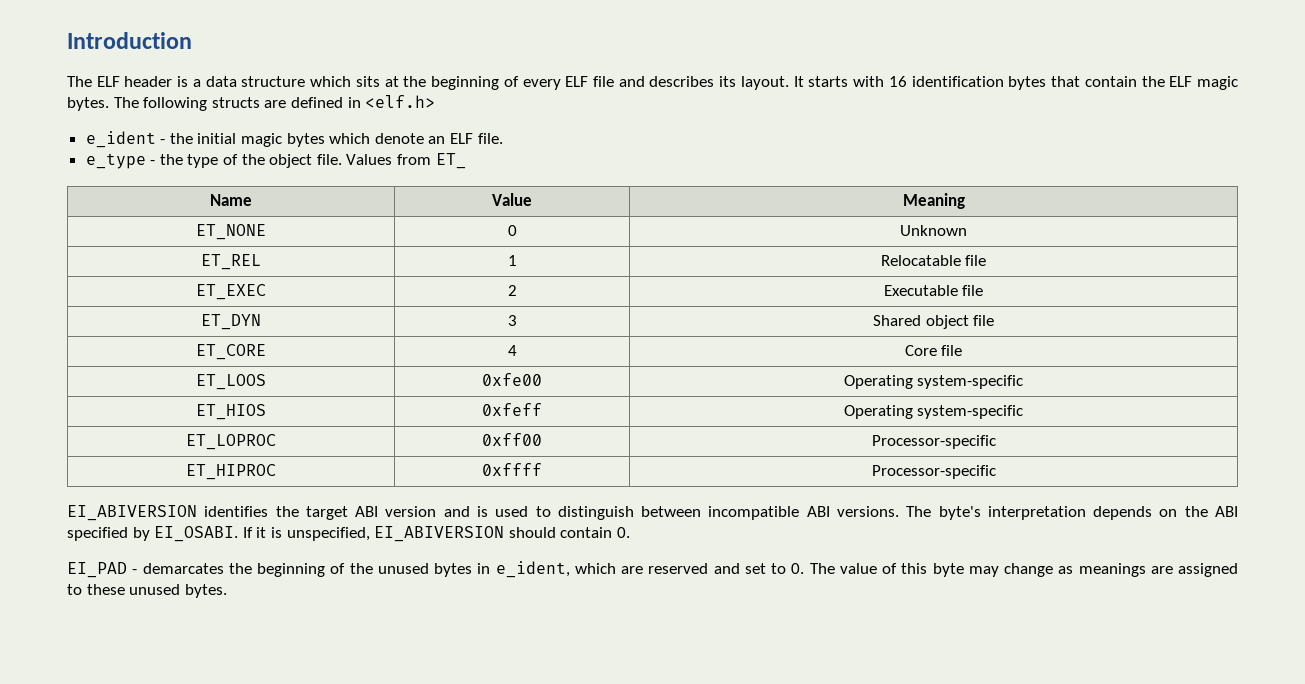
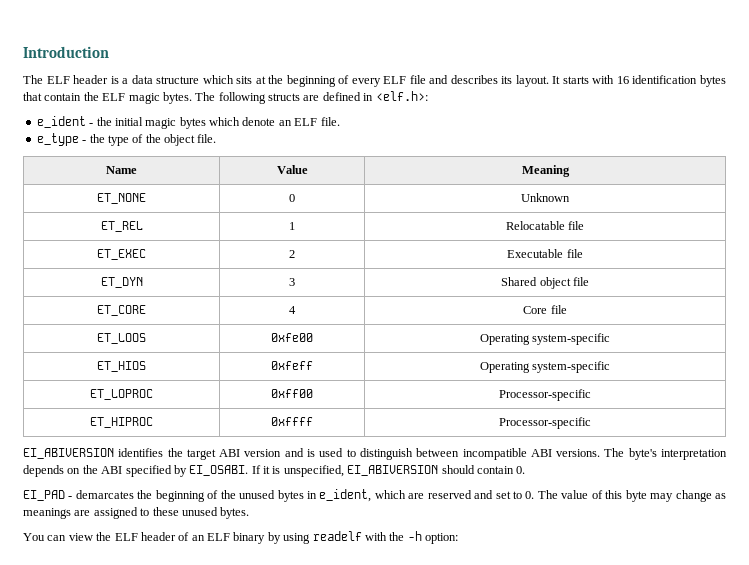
- The following structs are defined in <elf.h>
+ The following structs are defined in <elf.h>:
- Values from ET_
+ You can view the ELF header of an ELF binary by using readelf with the -h option:

